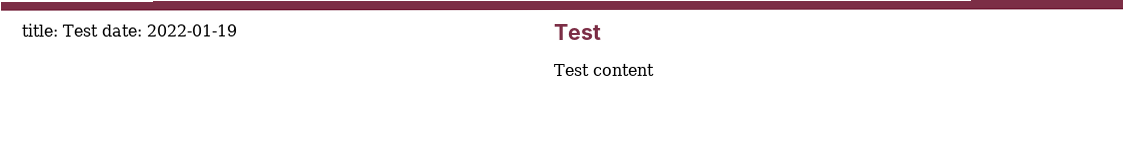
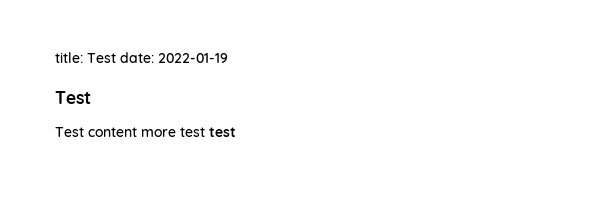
- Test content
+ Test content more test test

